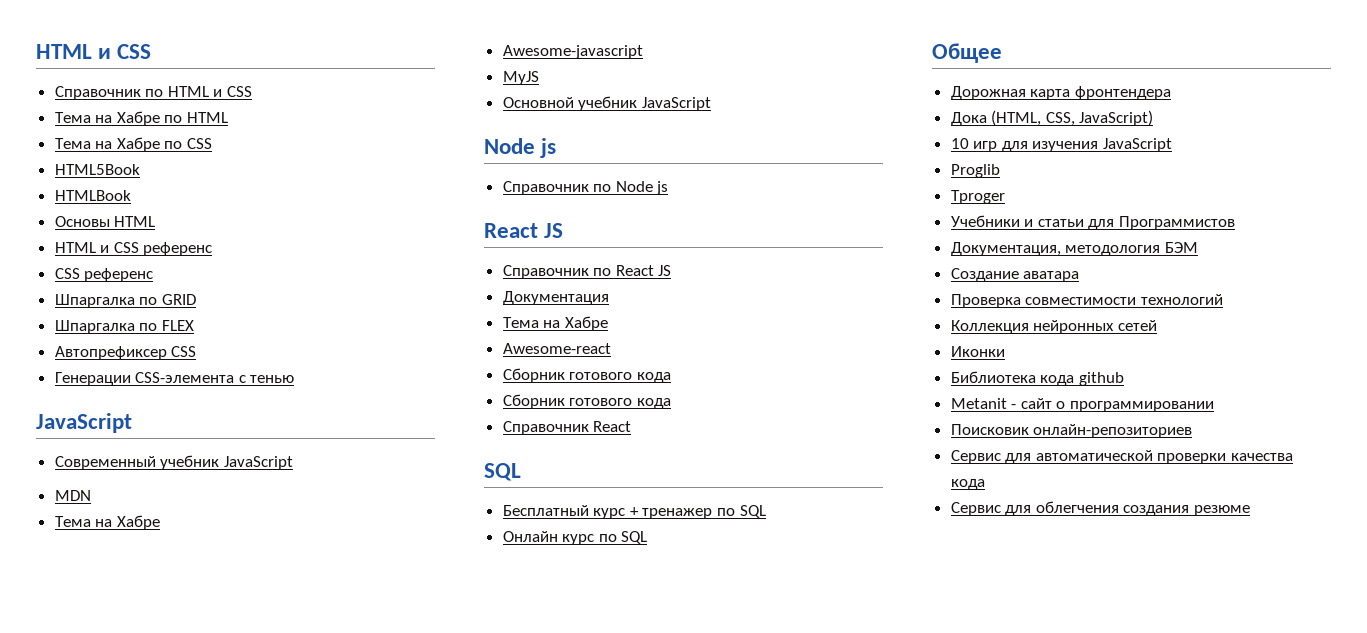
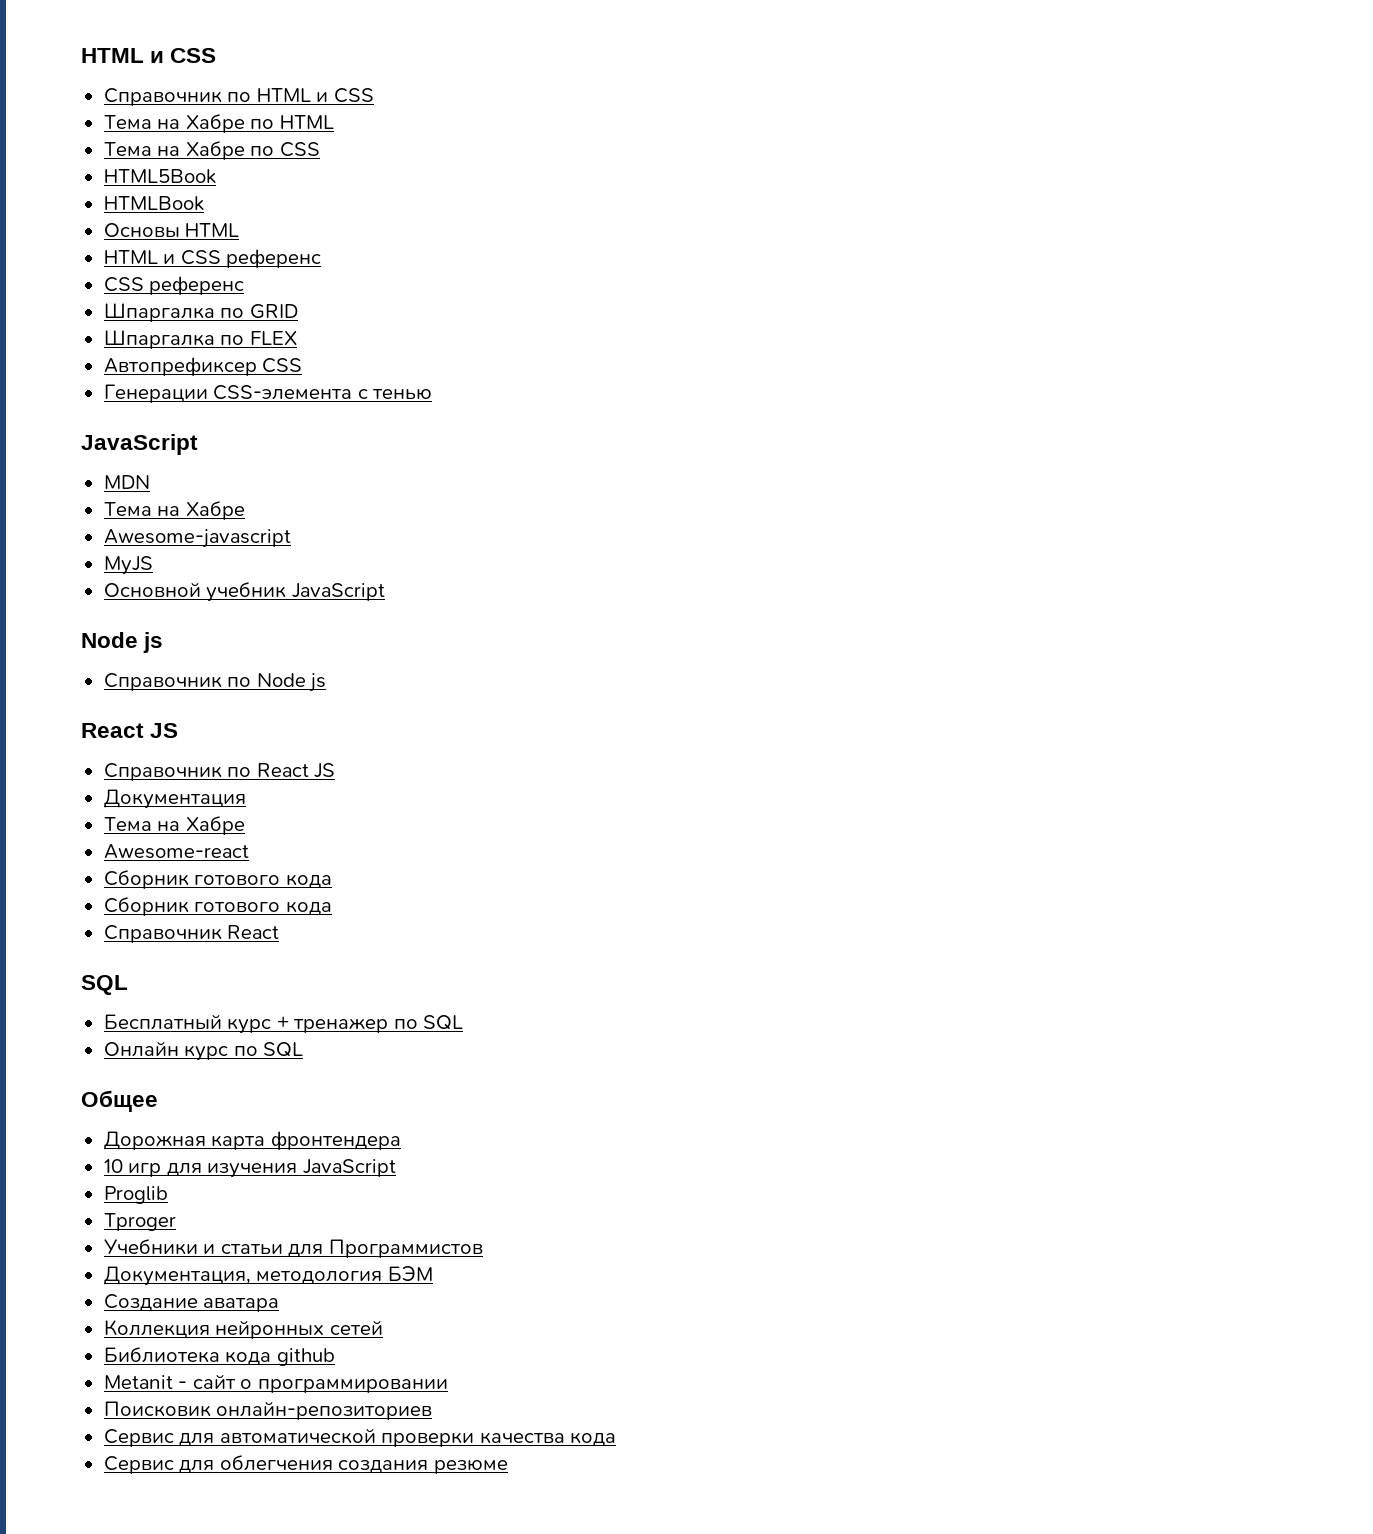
- Современный учебник JavaScript
- Дока (HTML, CSS, JavaScript)
- Проверка совместимости технологий
- Иконки

